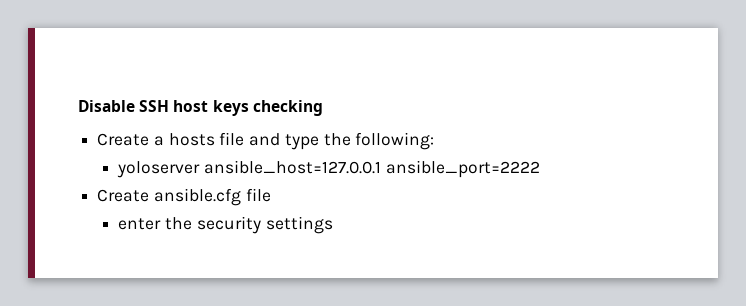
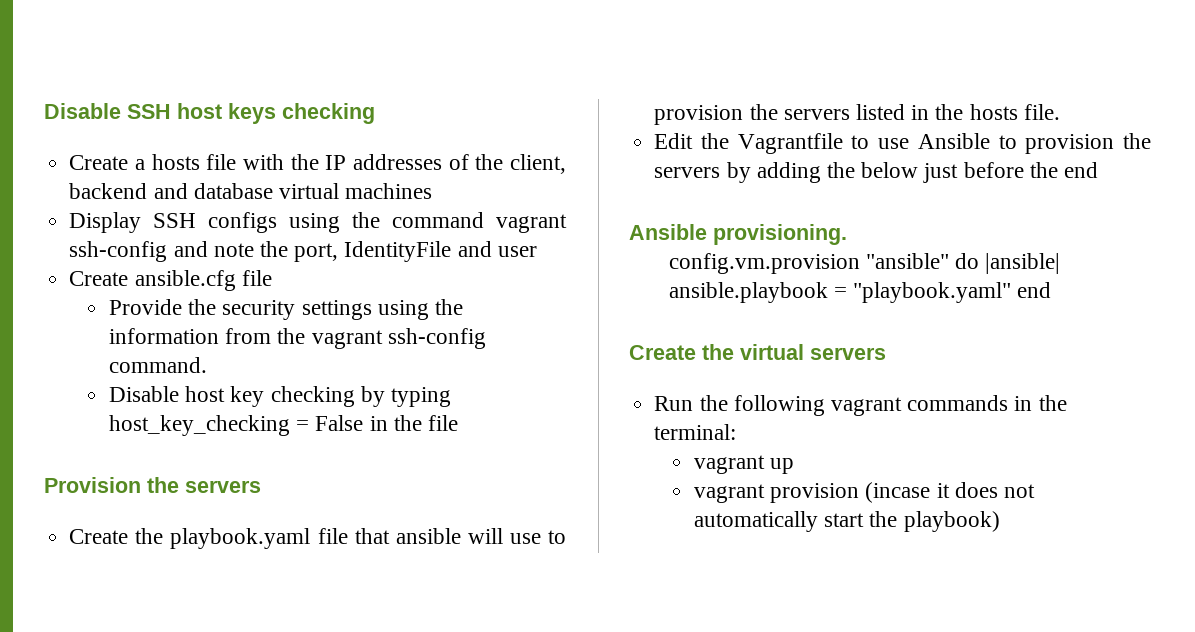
- Create a hosts file and type the following:
- yoloserver ansible_host=127.0.0.1 ansible_port=2222
+ Create a hosts file with the IP addresses of the client, backend and database virtual machines
+ Display SSH configs using the command vagrant ssh-config and note the port, IdentityFile and user
- enter the security settings
+ Provide the security settings using the information from the vagrant ssh-config command.
+ Disable host key checking by typing host_key_checking = False in the file
+ Provision the servers
+ Create the playbook.yaml file that ansible will use to provision the servers listed in the hosts file.
+ Edit the Vagrantfile to use Ansible to provision the servers by adding the below just before the end
+ Ansible provisioning.
+ config.vm.provision "ansible" do |ansible| ansible.playbook = "playbook.yaml" end
+ Create the virtual servers
+ Run the following vagrant commands in the terminal:
+ vagrant up
+ vagrant provision (incase it does not automatically start the playbook)

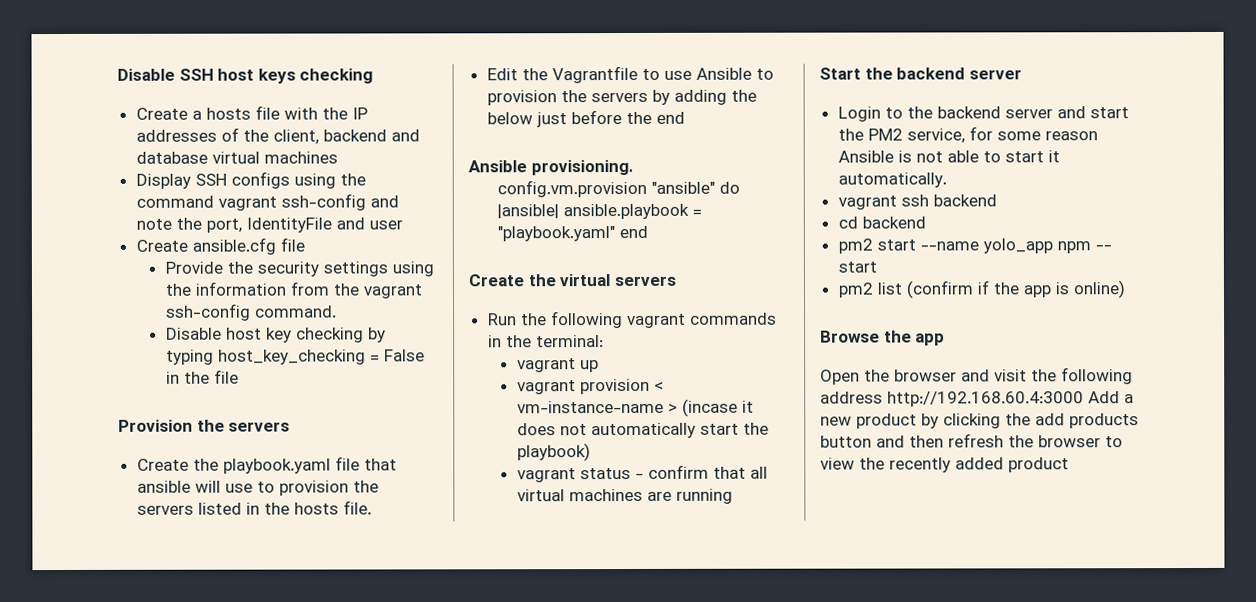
- vagrant provision (incase it does not automatically start the playbook)
+ vagrant provision < vm-instance-name > (incase it does not automatically start the playbook)
+ vagrant status - confirm that all virtual machines are running
+ Start the backend server
+ Login to the backend server and start the PM2 service, for some reason Ansible is not able to start it automatically.
+ vagrant ssh backend
+ cd backend
+ pm2 start --name yolo_app npm -- start
+ pm2 list (confirm if the app is online)
+ Browse the app
+ Open the browser and visit the following address http://192.168.60.4:3000 Add a new product by clicking the add products button and then refresh the browser to view the recently added product

